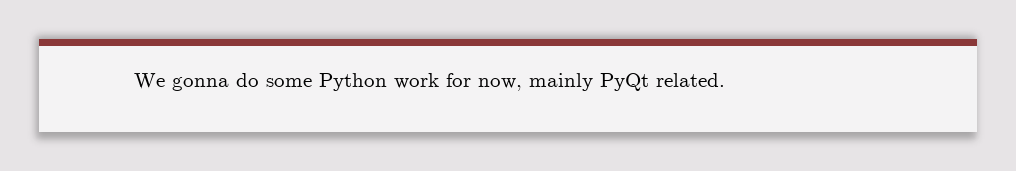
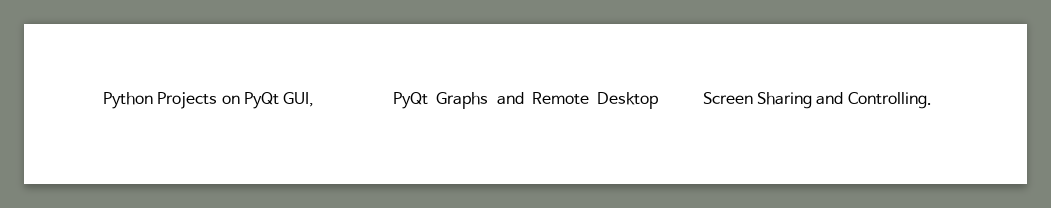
- We gonna do some Python work for now, mainly PyQt related.
+ Python Projects on PyQt GUI, PyQt Graphs and Remote Desktop Screen Sharing and Controlling.

